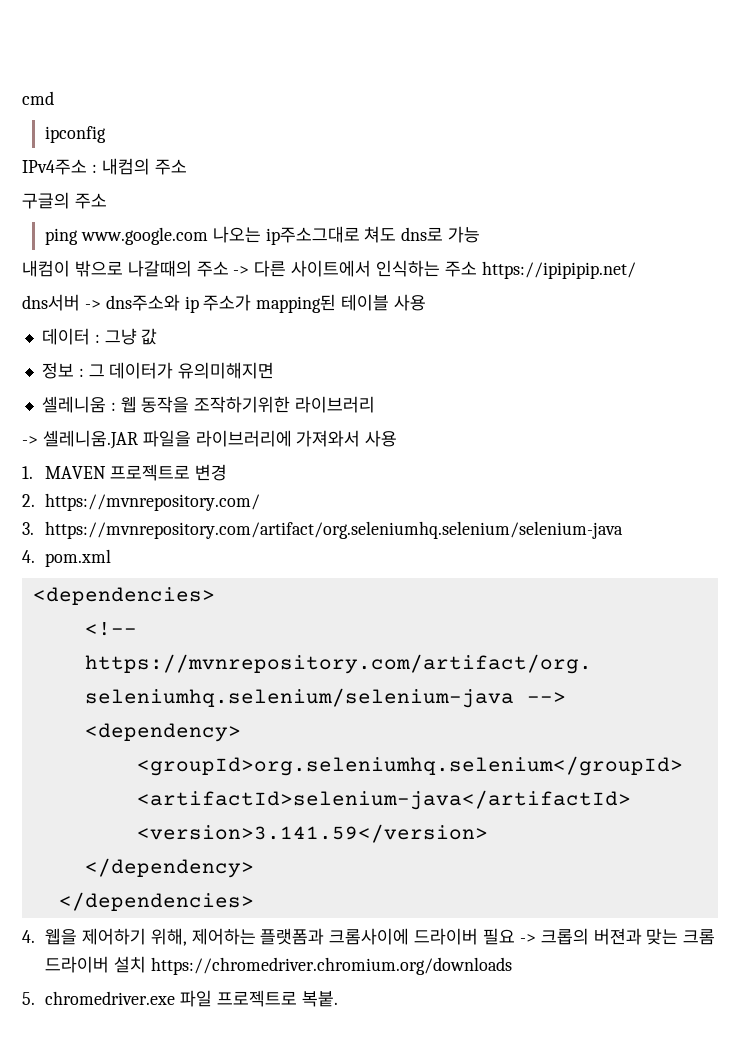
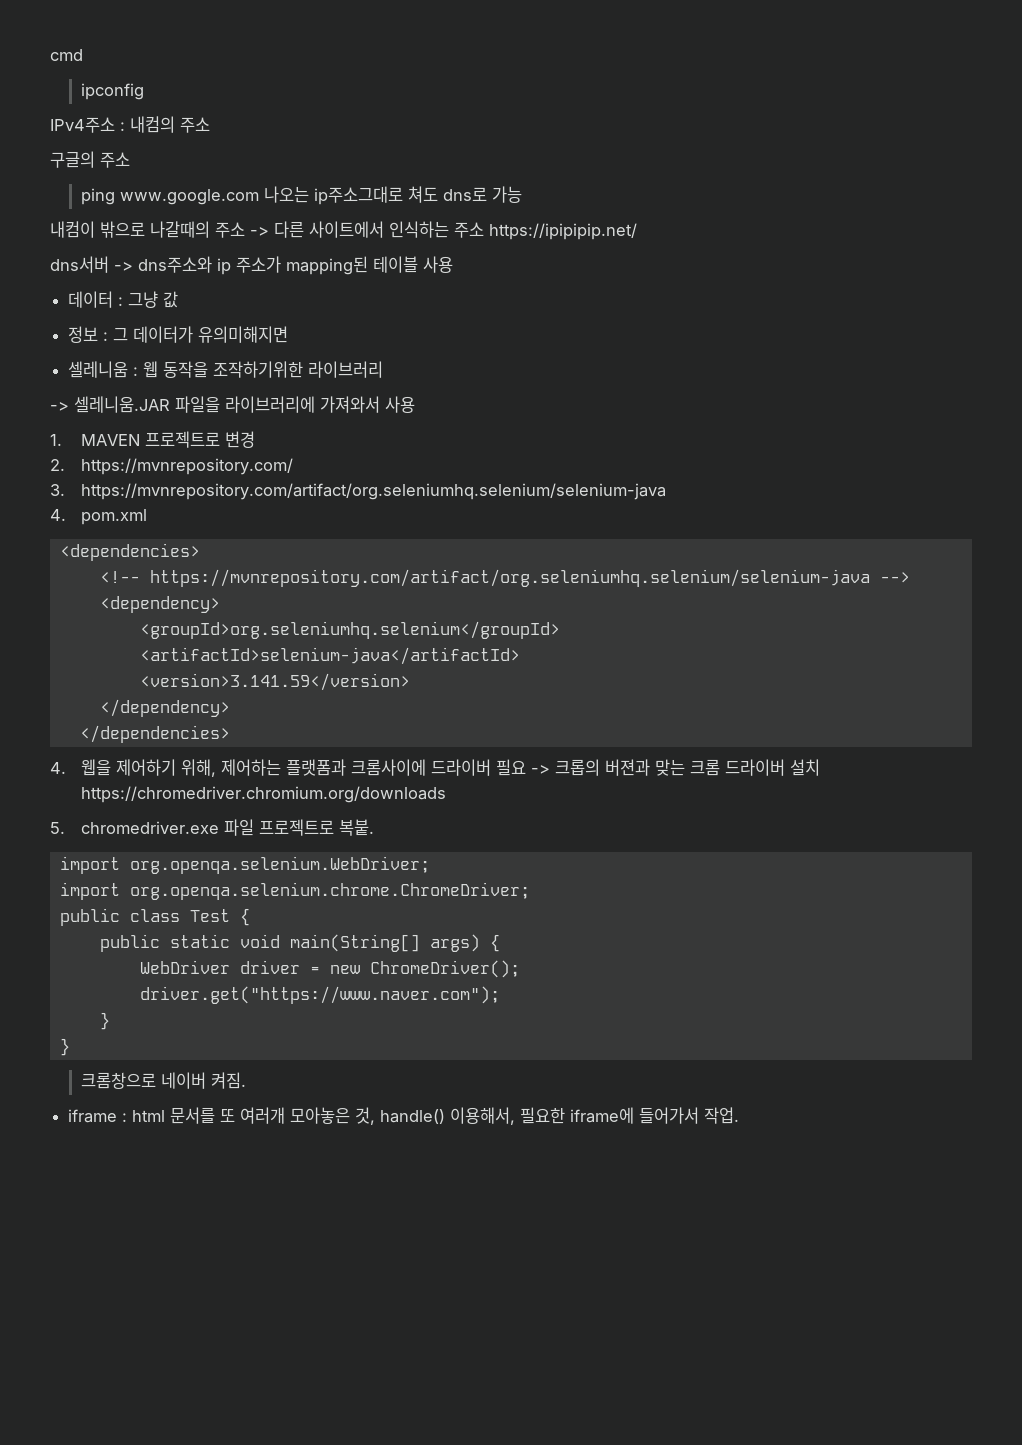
+ import org.openqa.selenium.WebDriver;
+ import org.openqa.selenium.chrome.ChromeDriver;
+ public class Test {
+ public static void main(String[] args) {
+ WebDriver driver = new ChromeDriver();
+ driver.get("https://www.naver.com");
+ }
+ }
+ 크롬창으로 네이버 켜짐.
+ iframe : html 문서를 또 여러개 모아놓은 것, handle() 이용해서, 필요한 iframe에 들어가서 작업.

